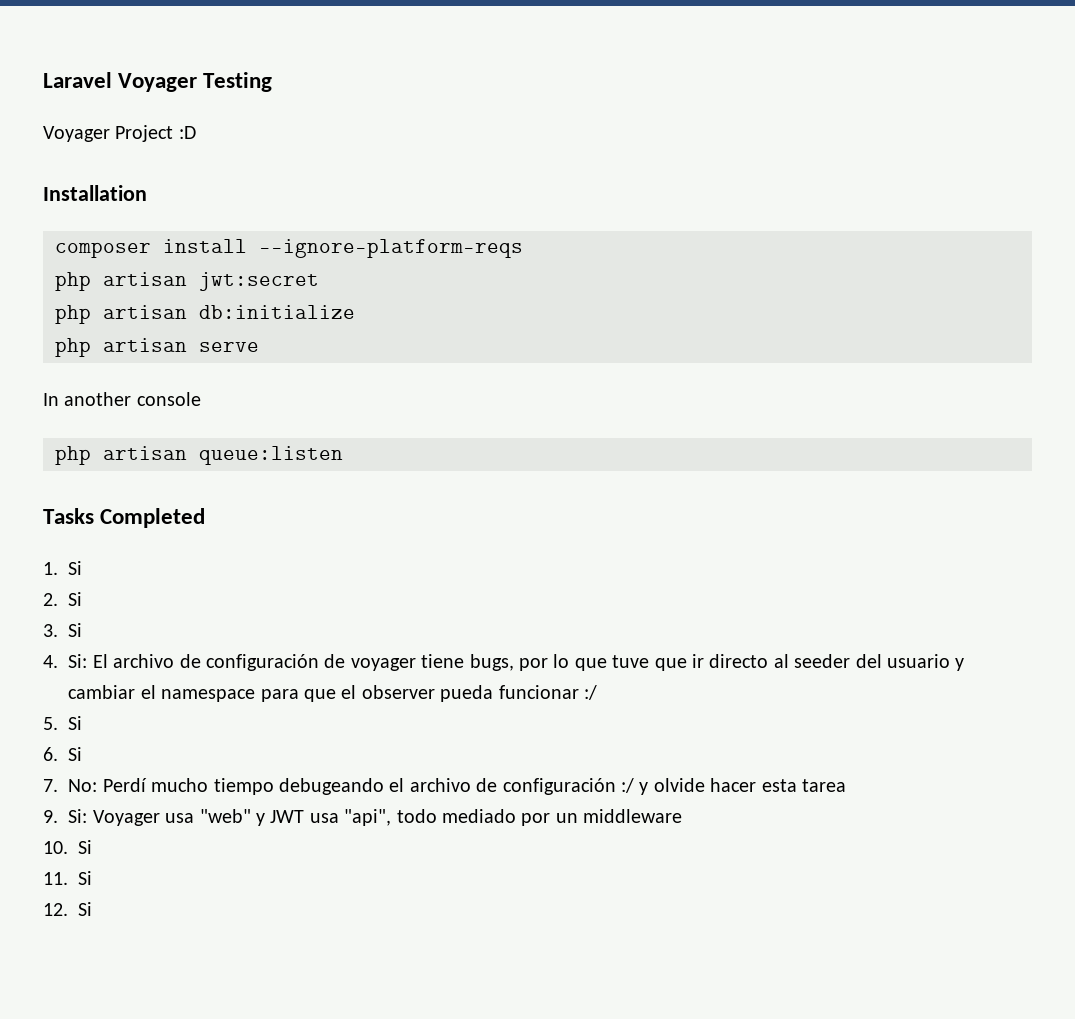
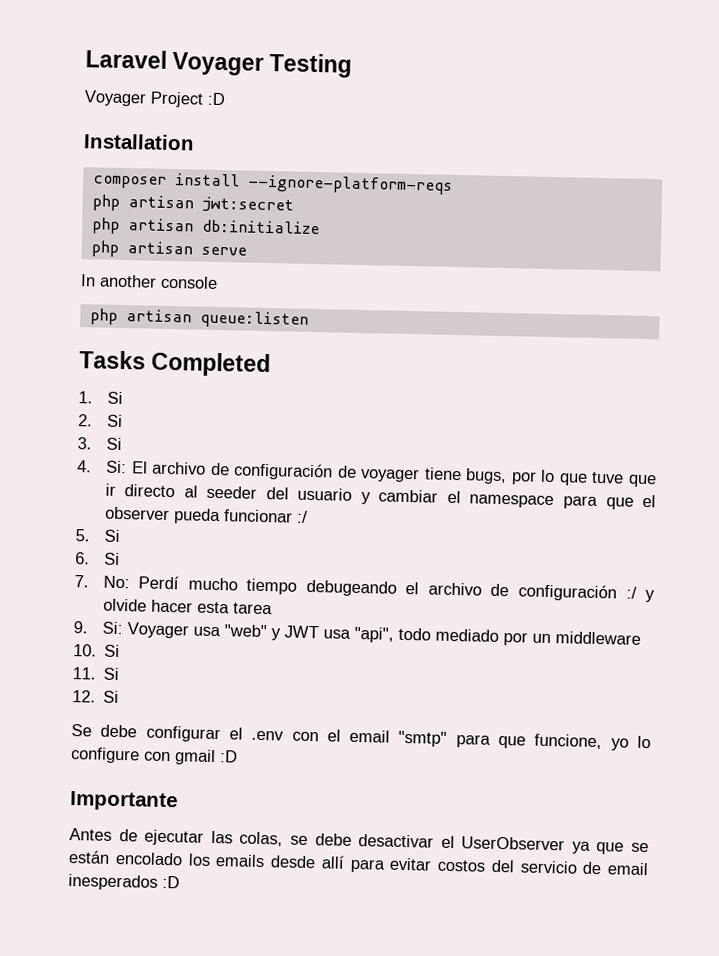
+ Se debe configurar el .env con el email "smtp" para que funcione, yo lo configure con gmail :D
+ Importante
+ Antes de ejecutar las colas, se debe desactivar el UserObserver ya que se están encolado los emails desde allí para evitar costos del servicio de email inesperados :D

